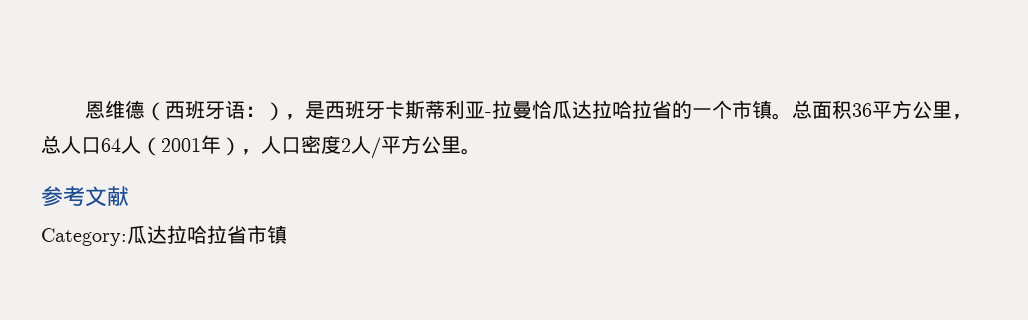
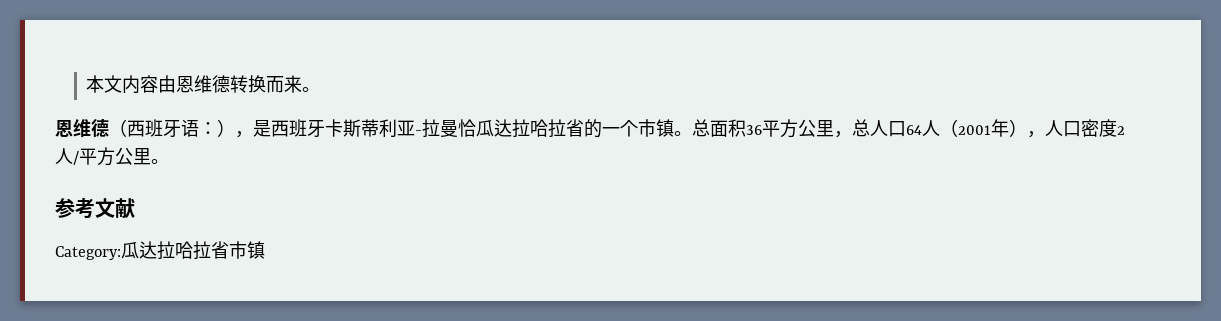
+ 本文内容由恩维德转换而来。

